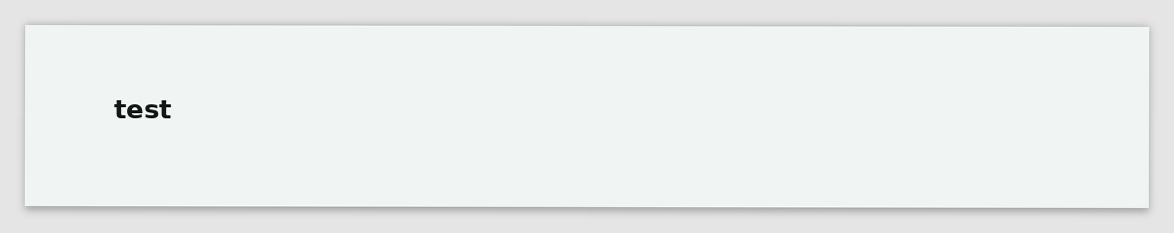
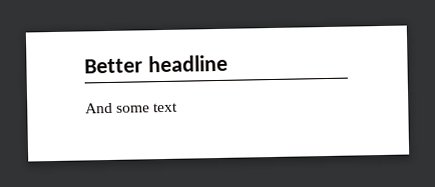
- test
+ Better headline
+ And some text

